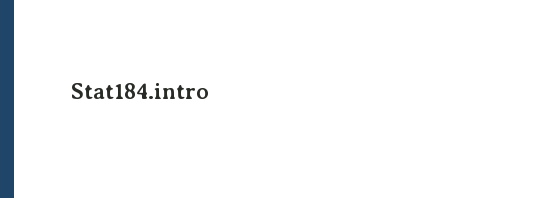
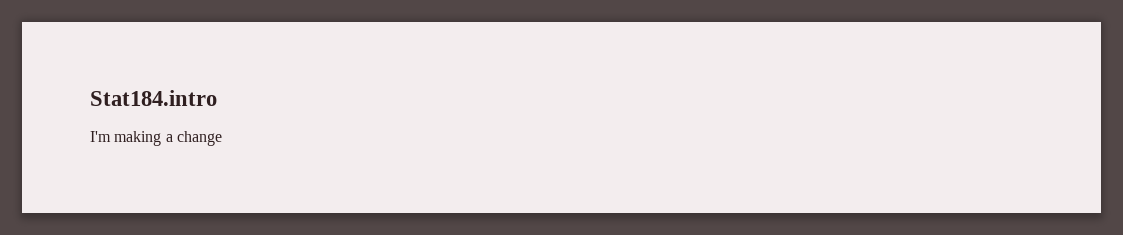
+ I'm making a change

